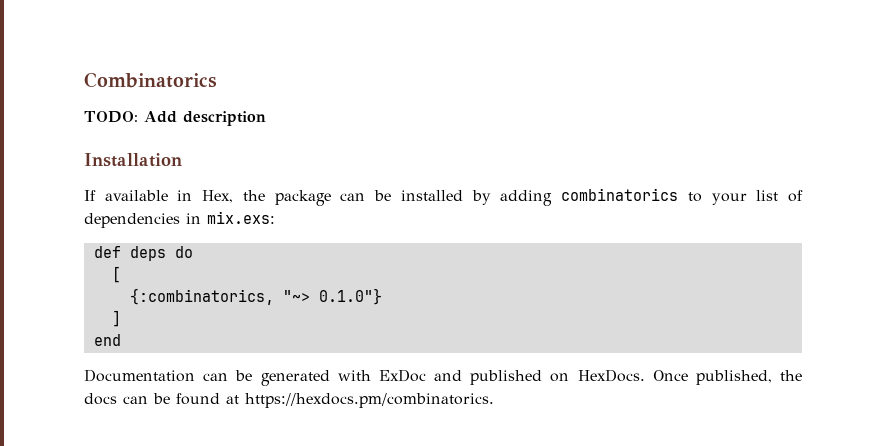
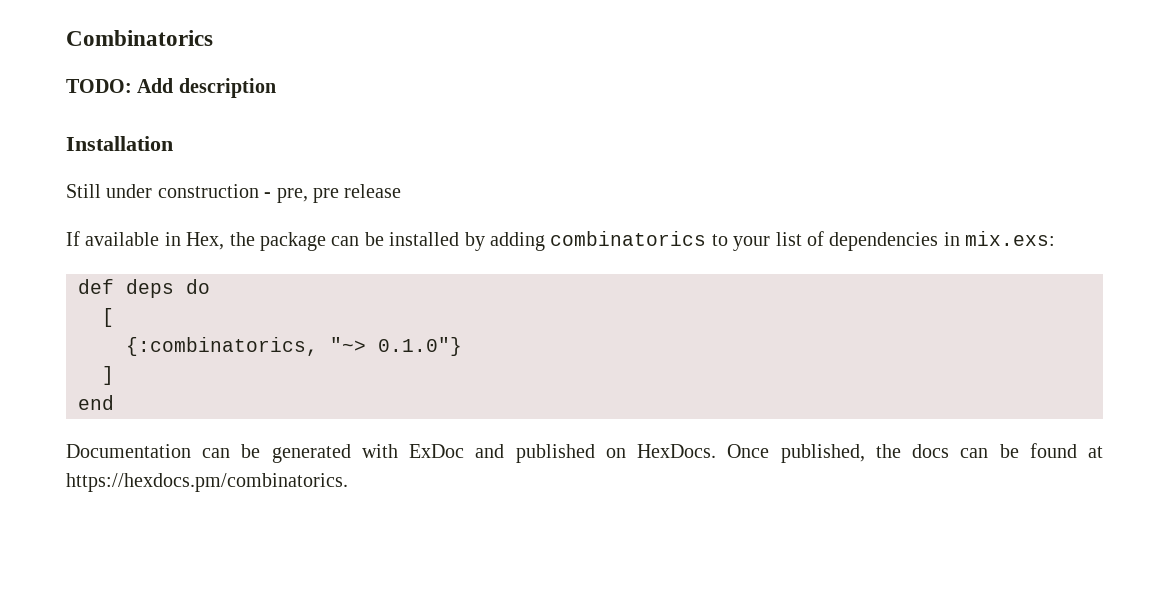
+ Still under construction - pre, pre release

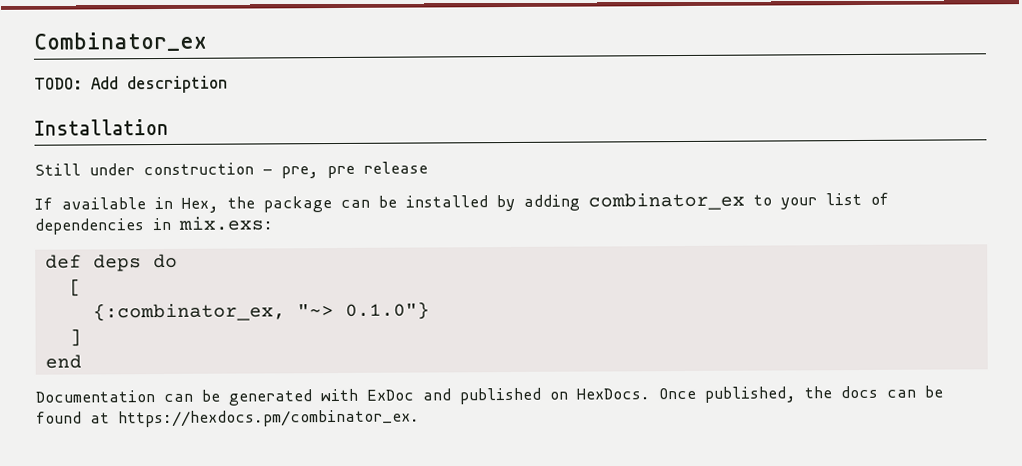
- Combinatorics
+ Combinator_ex
- If available in Hex, the package can be installed by adding combinatorics to your list of dependencies in mix.exs:
+ If available in Hex, the package can be installed by adding combinator_ex to your list of dependencies in mix.exs:
- {:combinatorics, "~> 0.1.0"}
+ {:combinator_ex, "~> 0.1.0"}
- Once published, the docs can be found at https://hexdocs.pm/combinatorics.
+ Once published, the docs can be found at https://hexdocs.pm/combinator_ex.

